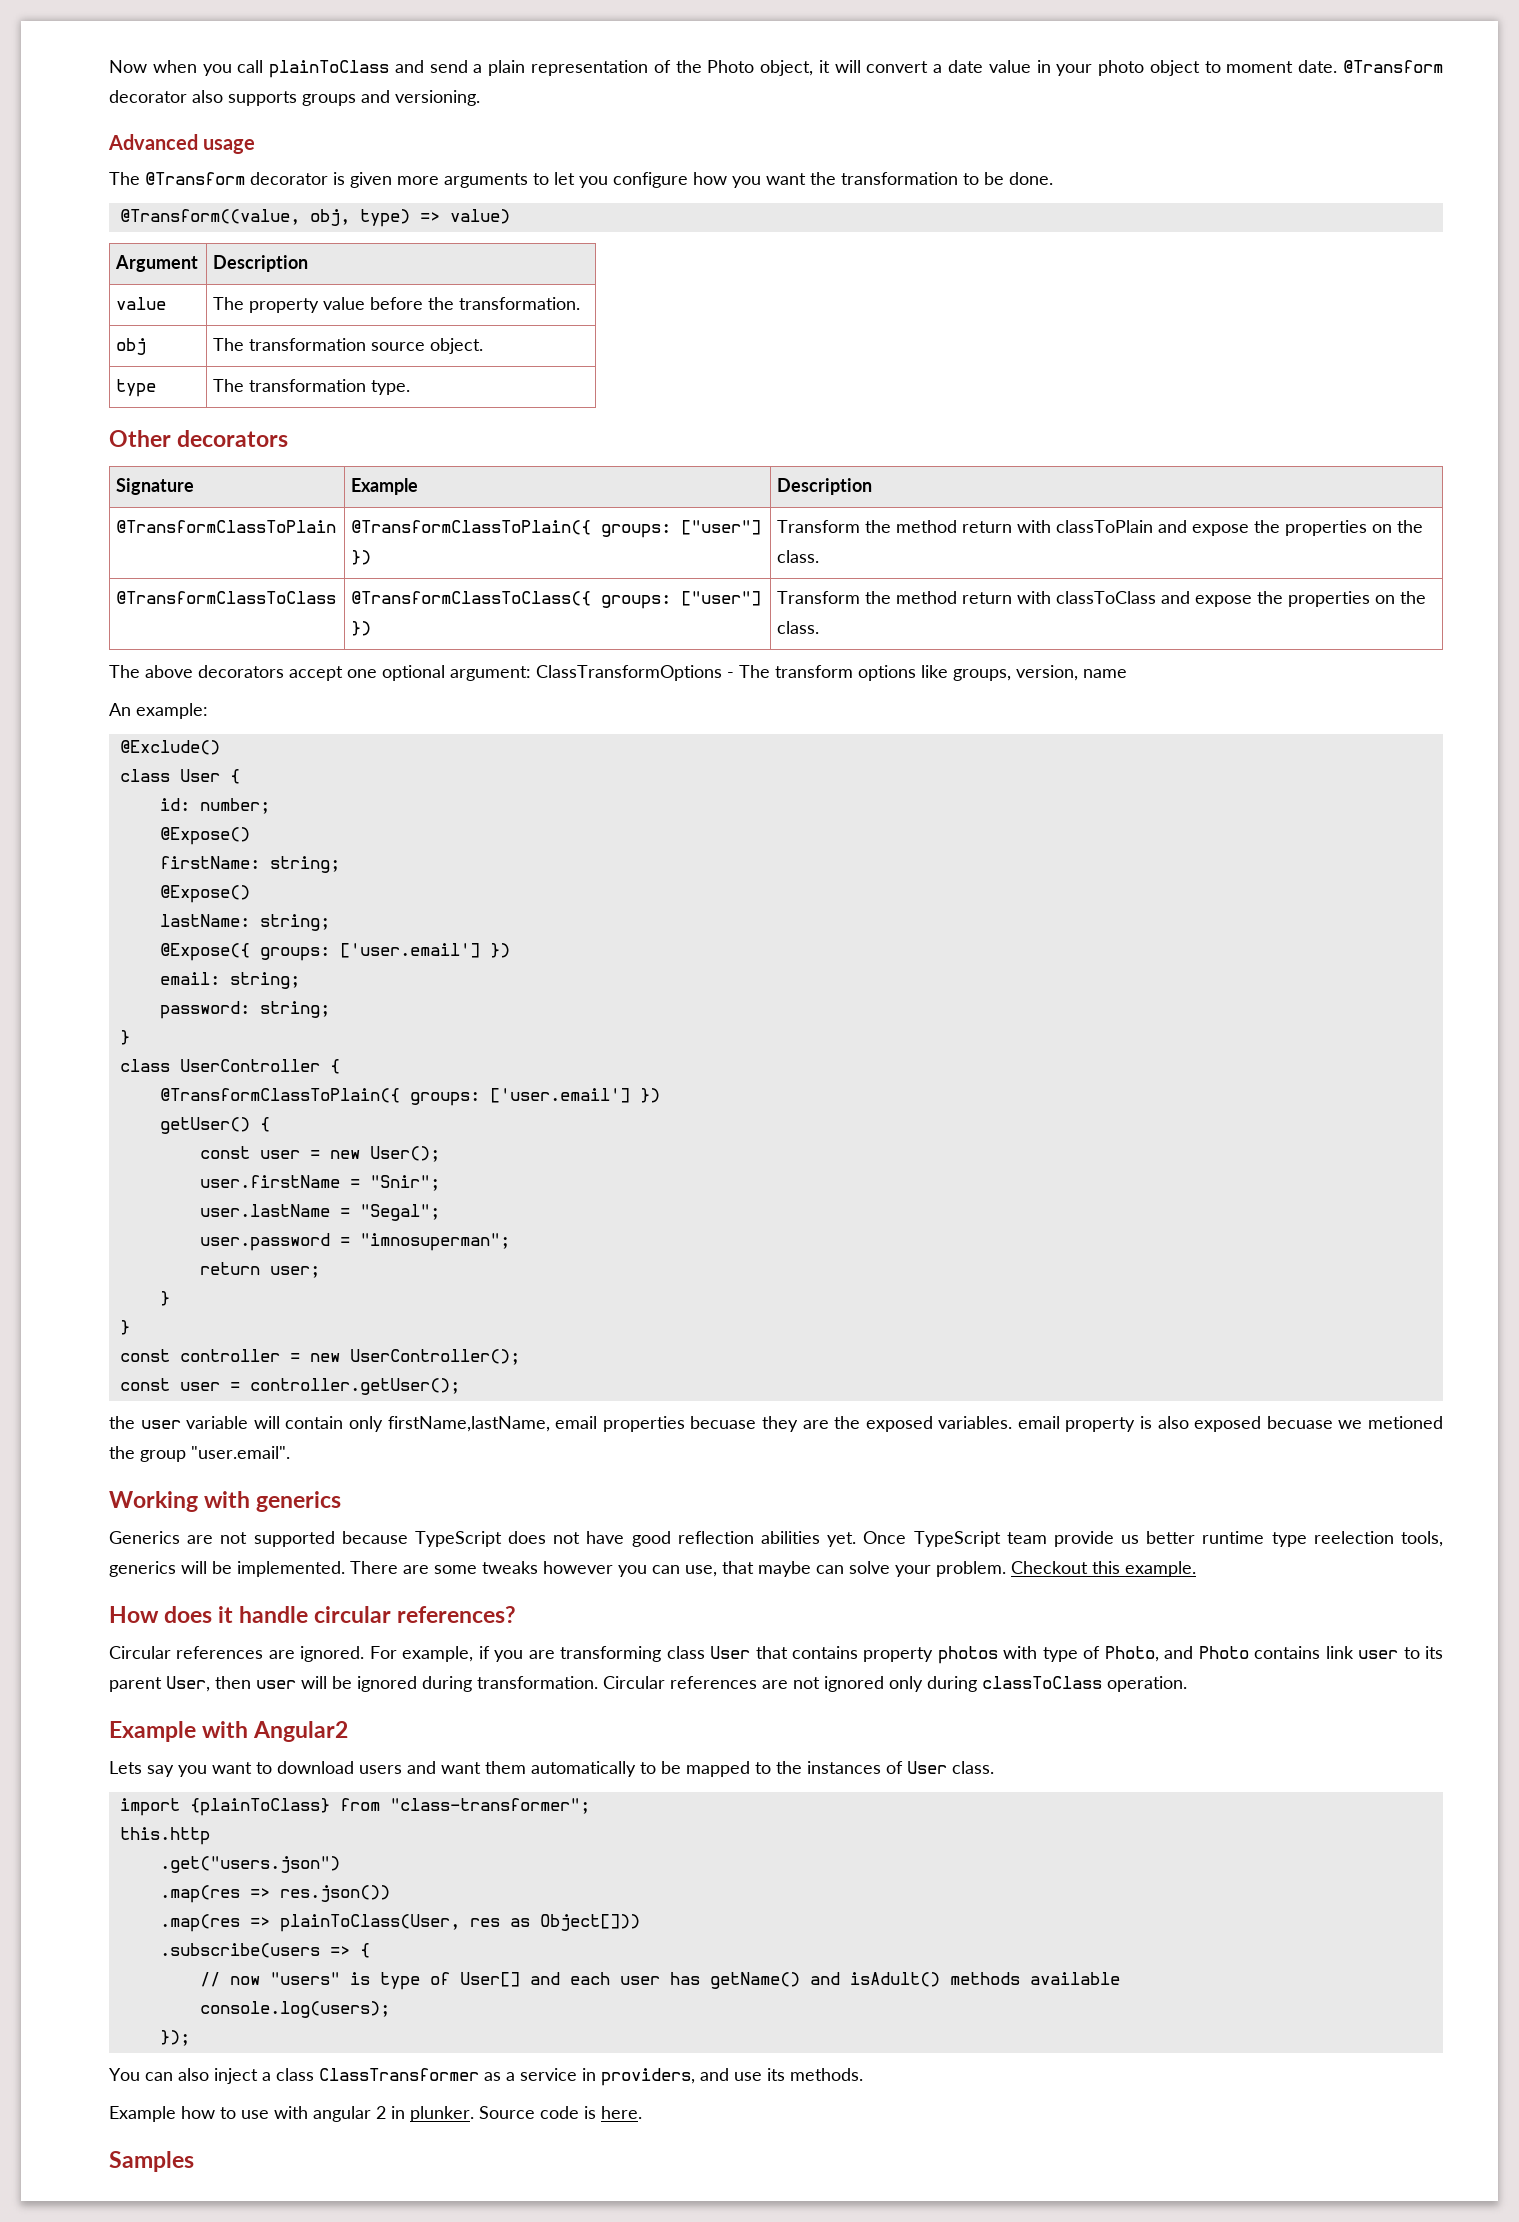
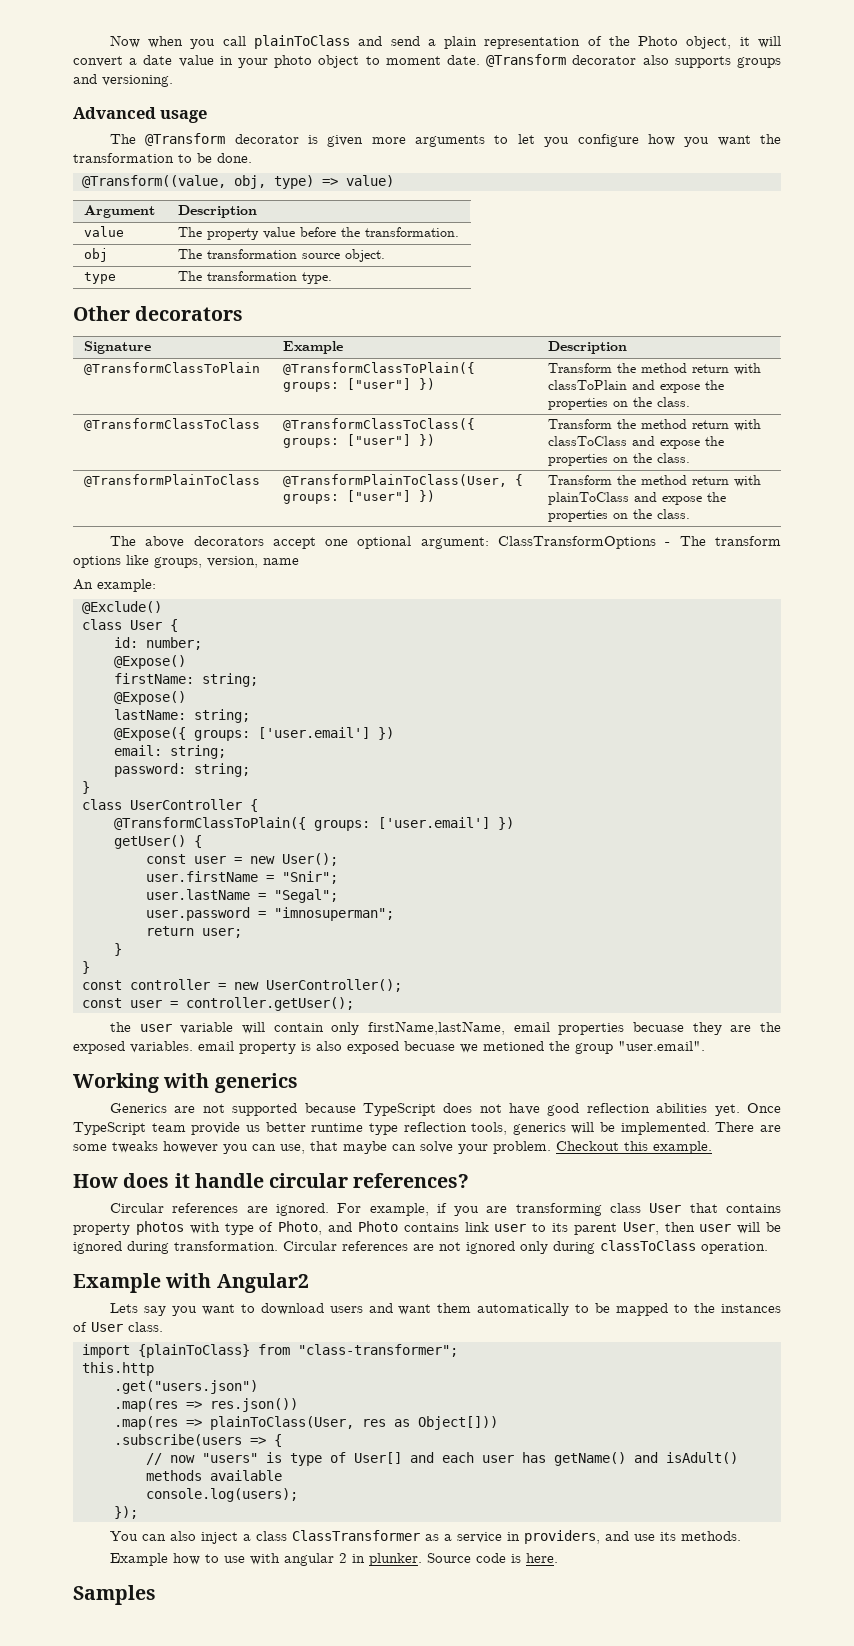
+ @TransformPlainToClass | @TransformPlainToClass(User, { groups: ["user"] }) | Transform the method return with plainToClass and expose the properties on the class.
- Once TypeScript team provide us better runtime type reelection tools, generics will be implemented.
+ Once TypeScript team provide us better runtime type reflection tools, generics will be implemented.

